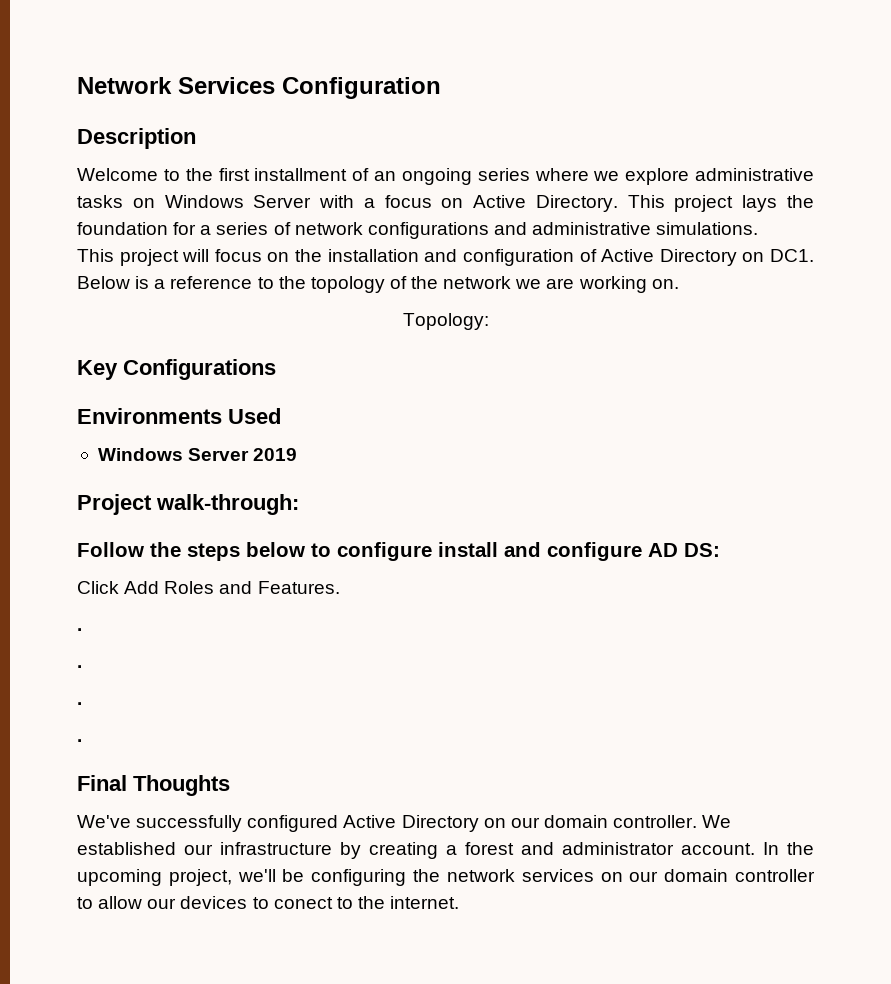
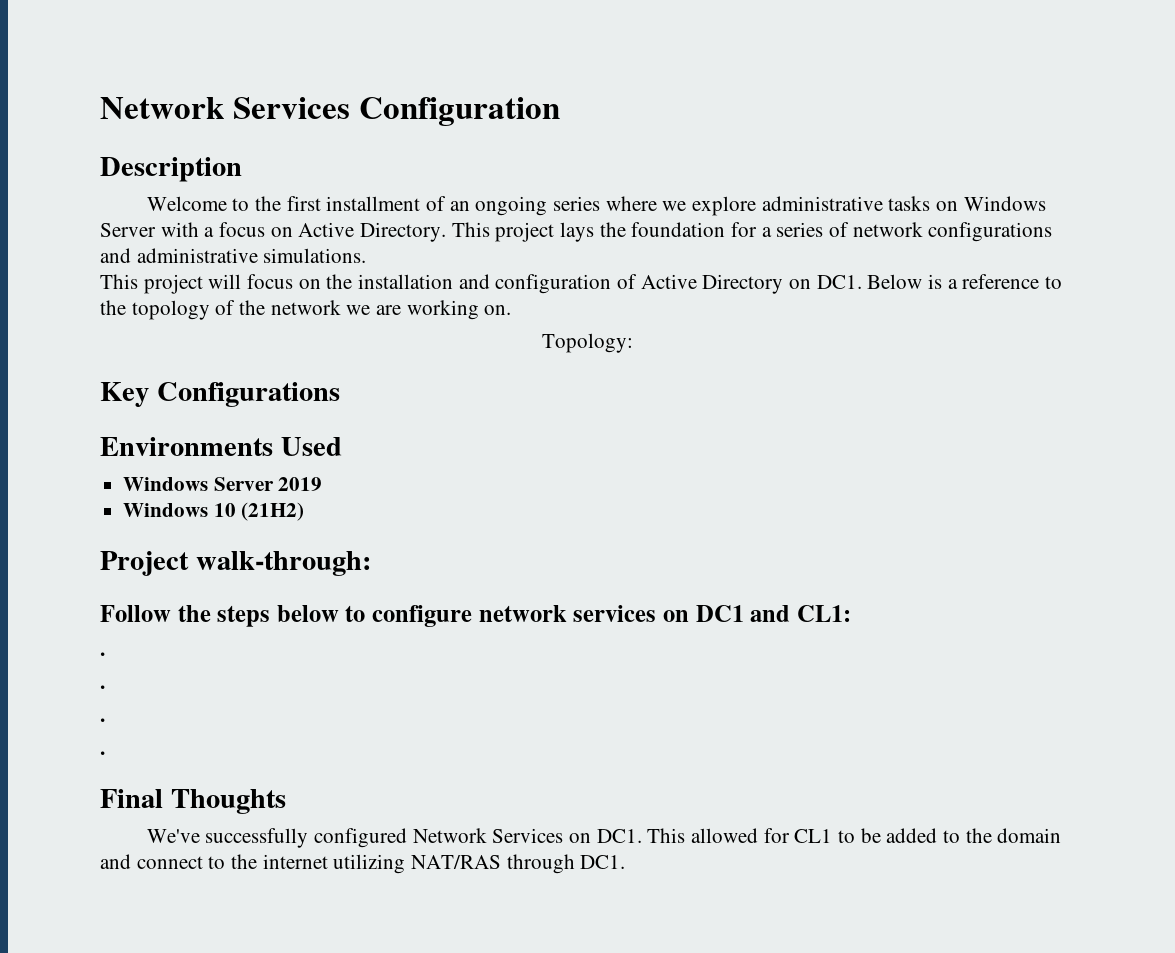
+ Windows 10 (21H2)
- Follow the steps below to configure install and configure AD DS:
- Click Add Roles and Features.
+ Follow the steps below to configure network services on DC1 and CL1:
- We've successfully configured Active Directory on our domain controller. We established our infrastructure by creating a forest and administrator account. In the upcoming project, we'll be configuring the network services on our domain controller to allow our devices to conect to the internet.
+ We've successfully configured Network Services on DC1. This allowed for CL1 to be added to the domain and connect to the internet utilizing NAT/RAS through DC1.

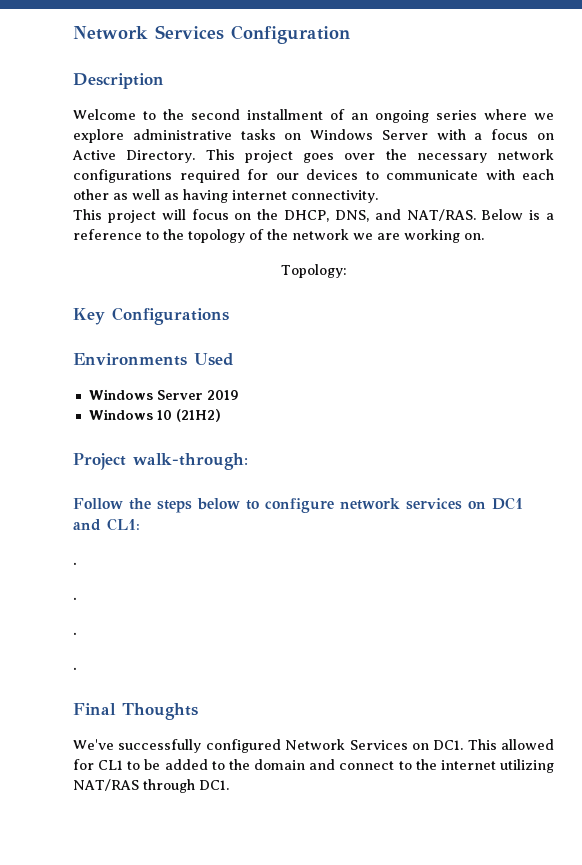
- Welcome to the first installment of an ongoing series where we explore administrative tasks on Windows Server with a focus on Active Directory.
+ Welcome to the second installment of an ongoing series where we explore administrative tasks on Windows Server with a focus on Active Directory.
- This project lays the foundation for a series of network configurations and administrative simulations.
+ This project goes over the necessary network configurations required for our devices to communicate with each other as well as having internet connectivity.
- This project will focus on the installation and configuration of Active Directory on DC1. Below is a reference to the topology of the network we are working on.
+ This project will focus on the DHCP, DNS, and NAT/RAS. Below is a reference to the topology of the network we are working on.

